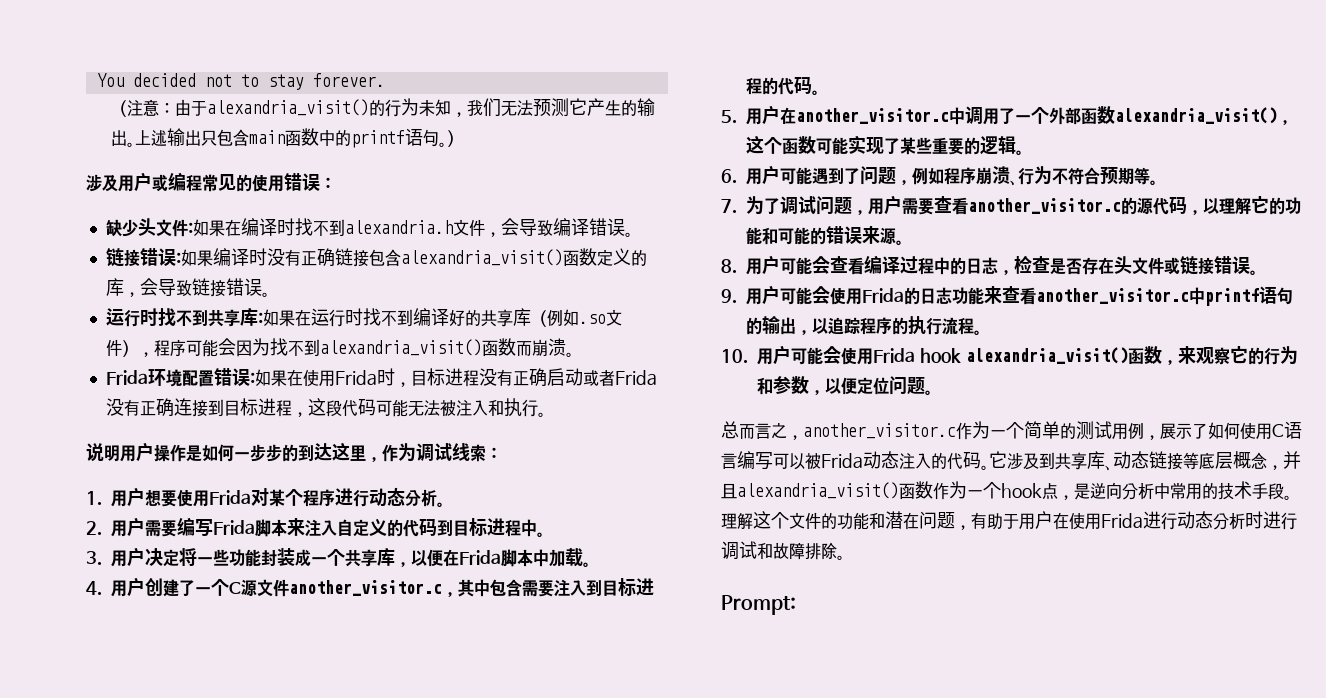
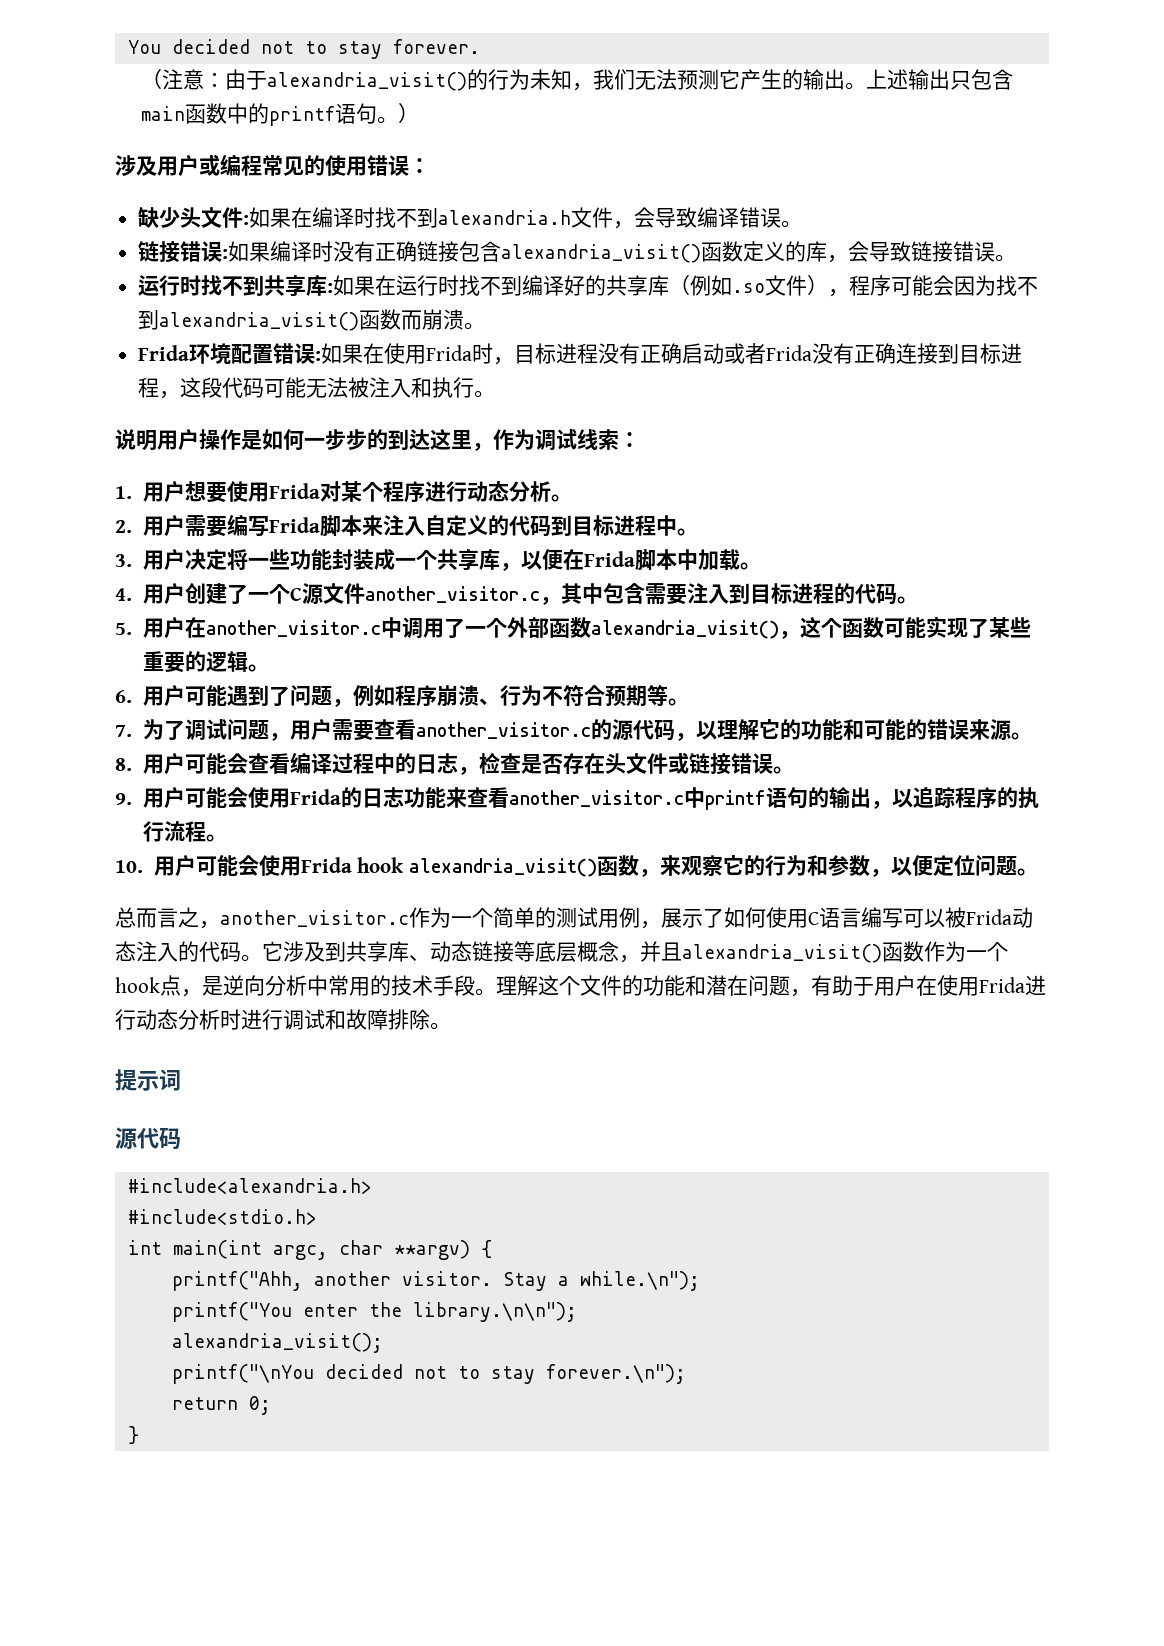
- Prompt:
+ 提示词
+ 源代码
+ #include<alexandria.h>
+ #include<stdio.h>
+ int main(int argc, char **argv) {
+ printf("Ahh, another visitor. Stay a while.\n");
+ printf("You enter the library.\n\n");
+ alexandria_visit();
+ printf("\nYou decided not to stay forever.\n");
+ return 0;
+ }

